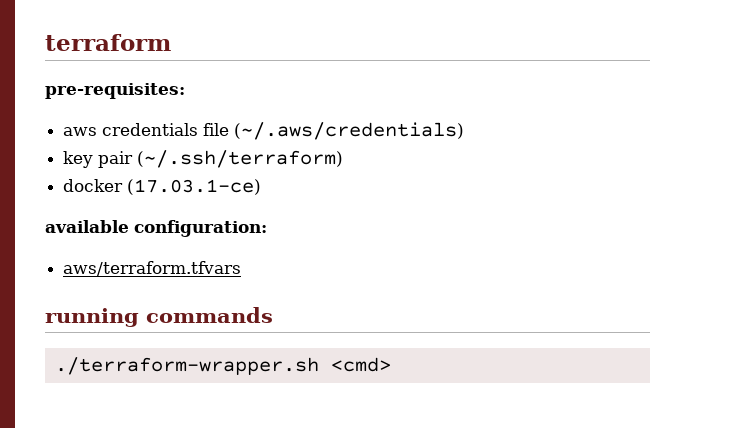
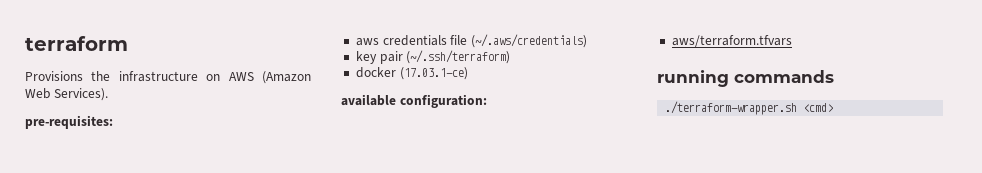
+ Provisions the infrastructure on AWS (Amazon Web Services).

